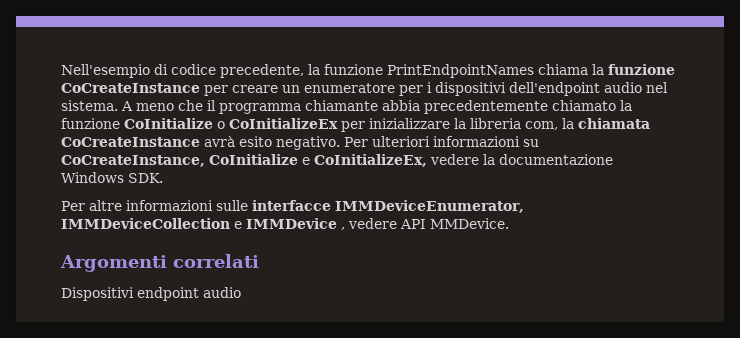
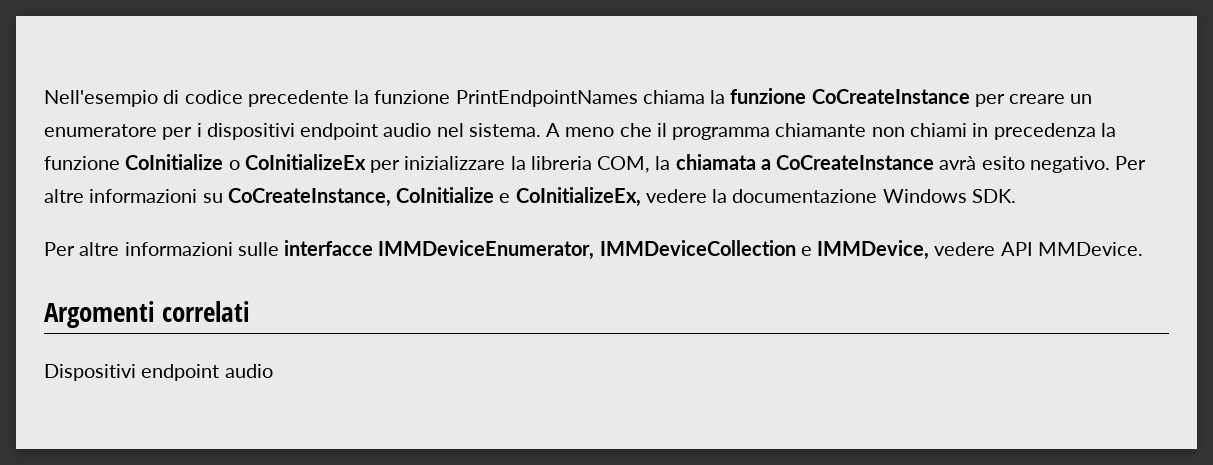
- Nell'esempio di codice precedente, la funzione PrintEndpointNames chiama la funzione CoCreateInstance per creare un enumeratore per i dispositivi dell'endpoint audio nel sistema.
+ Nell'esempio di codice precedente la funzione PrintEndpointNames chiama la funzione CoCreateInstance per creare un enumeratore per i dispositivi endpoint audio nel sistema.
- A meno che il programma chiamante abbia precedentemente chiamato la funzione CoInitialize o CoInitializeEx per inizializzare la libreria com, la chiamata CoCreateInstance avrà esito negativo.
+ A meno che il programma chiamante non chiami in precedenza la funzione CoInitialize o CoInitializeEx per inizializzare la libreria COM, la chiamata a CoCreateInstance avrà esito negativo.
- Per ulteriori informazioni su CoCreateInstance, CoInitialize e CoInitializeEx, vedere la documentazione Windows SDK.
+ Per altre informazioni su CoCreateInstance, CoInitialize e CoInitializeEx, vedere la documentazione Windows SDK.
- Per altre informazioni sulle interfacce IMMDeviceEnumerator, IMMDeviceCollection e IMMDevice , vedere API MMDevice.
+ Per altre informazioni sulle interfacce IMMDeviceEnumerator, IMMDeviceCollection e IMMDevice, vedere API MMDevice.

